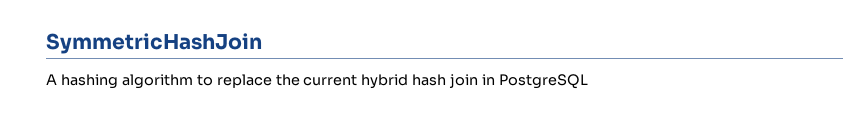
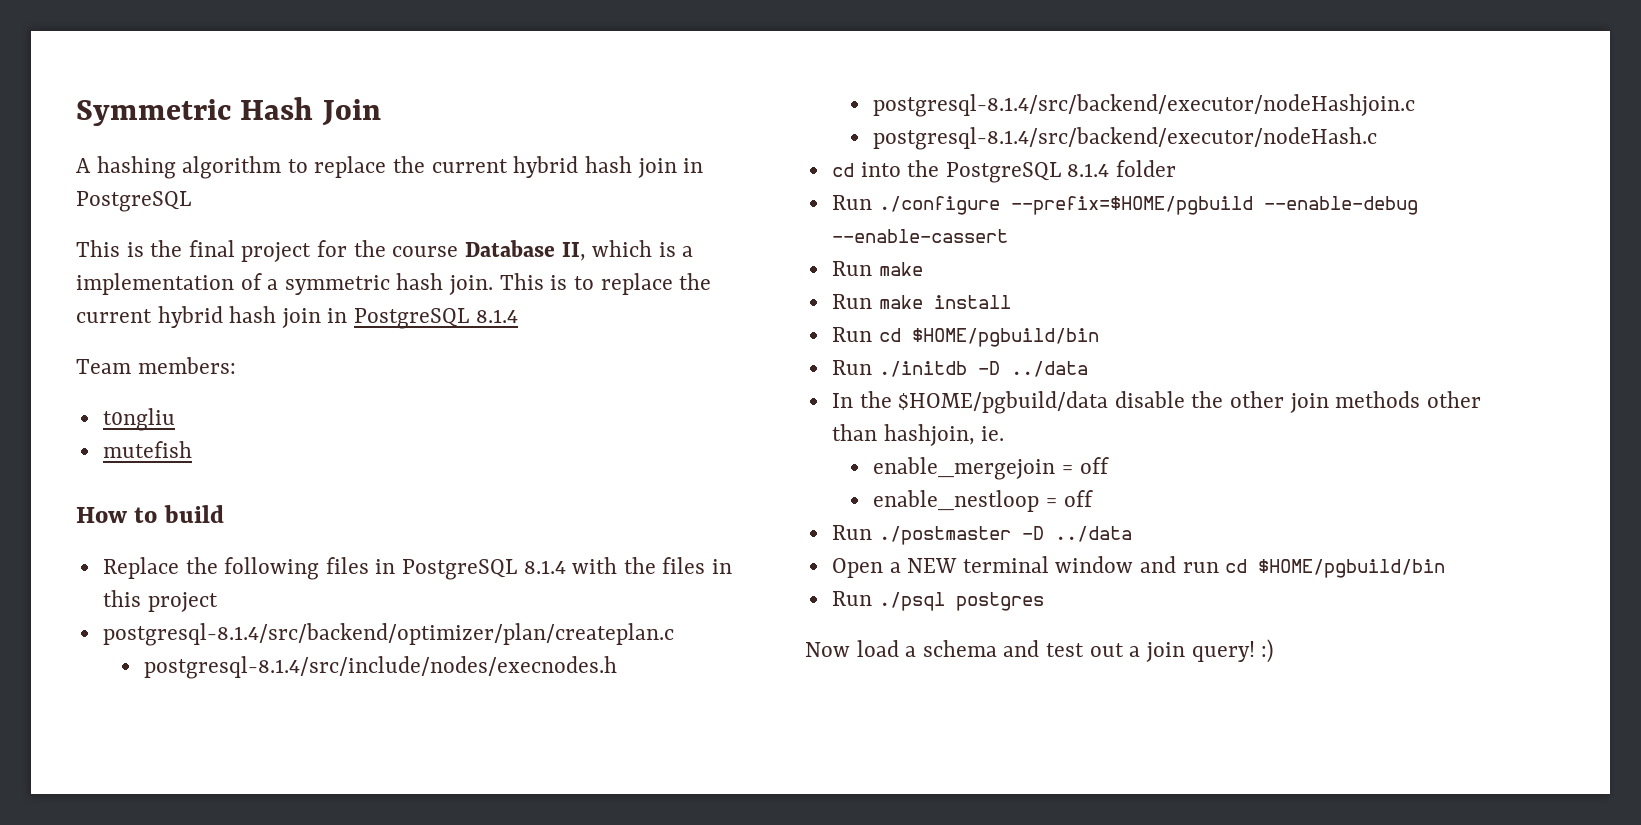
- SymmetricHashJoin
+ Symmetric Hash Join
+ This is the final project for the course Database II, which is a implementation of a symmetric hash join. This is to replace the current hybrid hash join in PostgreSQL 8.1.4
+ Team members:
+ t0ngliu
+ mutefish
+ How to build
+ Replace the following files in PostgreSQL 8.1.4 with the files in this project
+ postgresql-8.1.4/src/backend/optimizer/plan/createplan.c
+ postgresql-8.1.4/src/include/nodes/execnodes.h
+ postgresql-8.1.4/src/backend/executor/nodeHashjoin.c
+ postgresql-8.1.4/src/backend/executor/nodeHash.c
+ cd into the PostgreSQL 8.1.4 folder
+ Run ./configure --prefix=$HOME/pgbuild --enable-debug --enable-cassert
+ Run make
+ Run make install
+ Run cd $HOME/pgbuild/bin
+ Run ./initdb -D ../data
+ In the $HOME/pgbuild/data disable the other join methods other than hashjoin, ie.
+ enable_mergejoin = off
+ enable_nestloop = off
+ Run ./postmaster -D ../data
+ Open a NEW terminal window and run cd $HOME/pgbuild/bin
+ Run ./psql postgres
+ Now load a schema and test out a join query! :)

